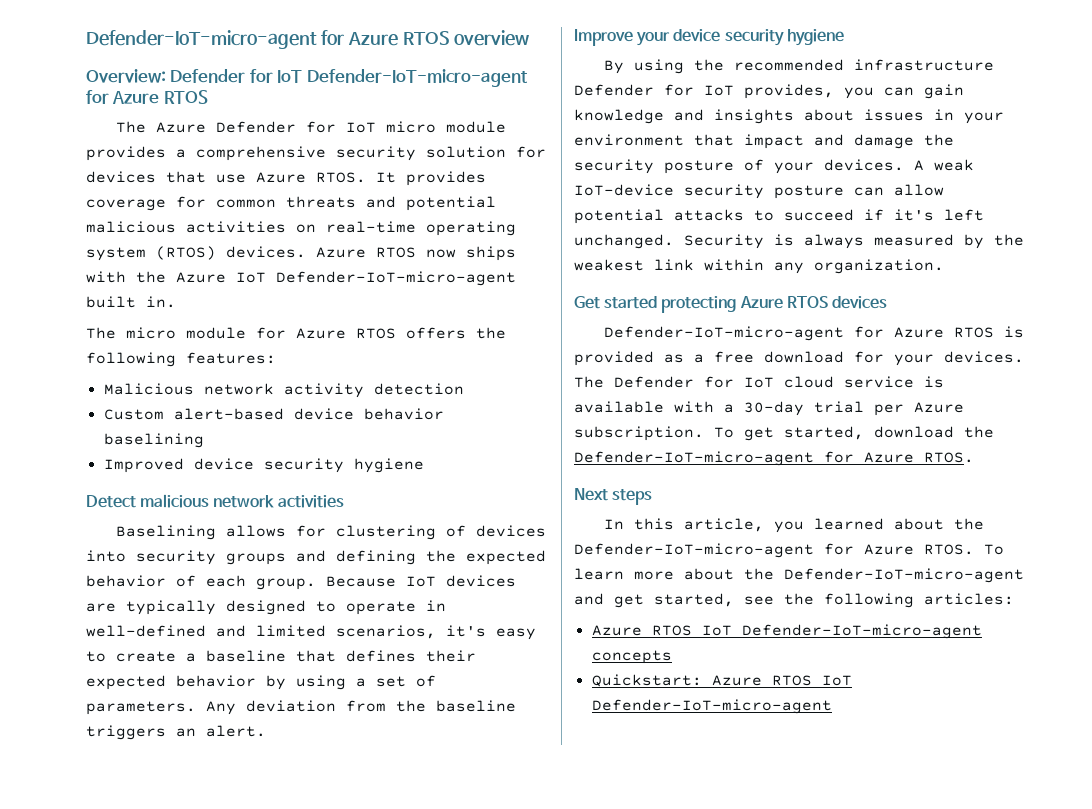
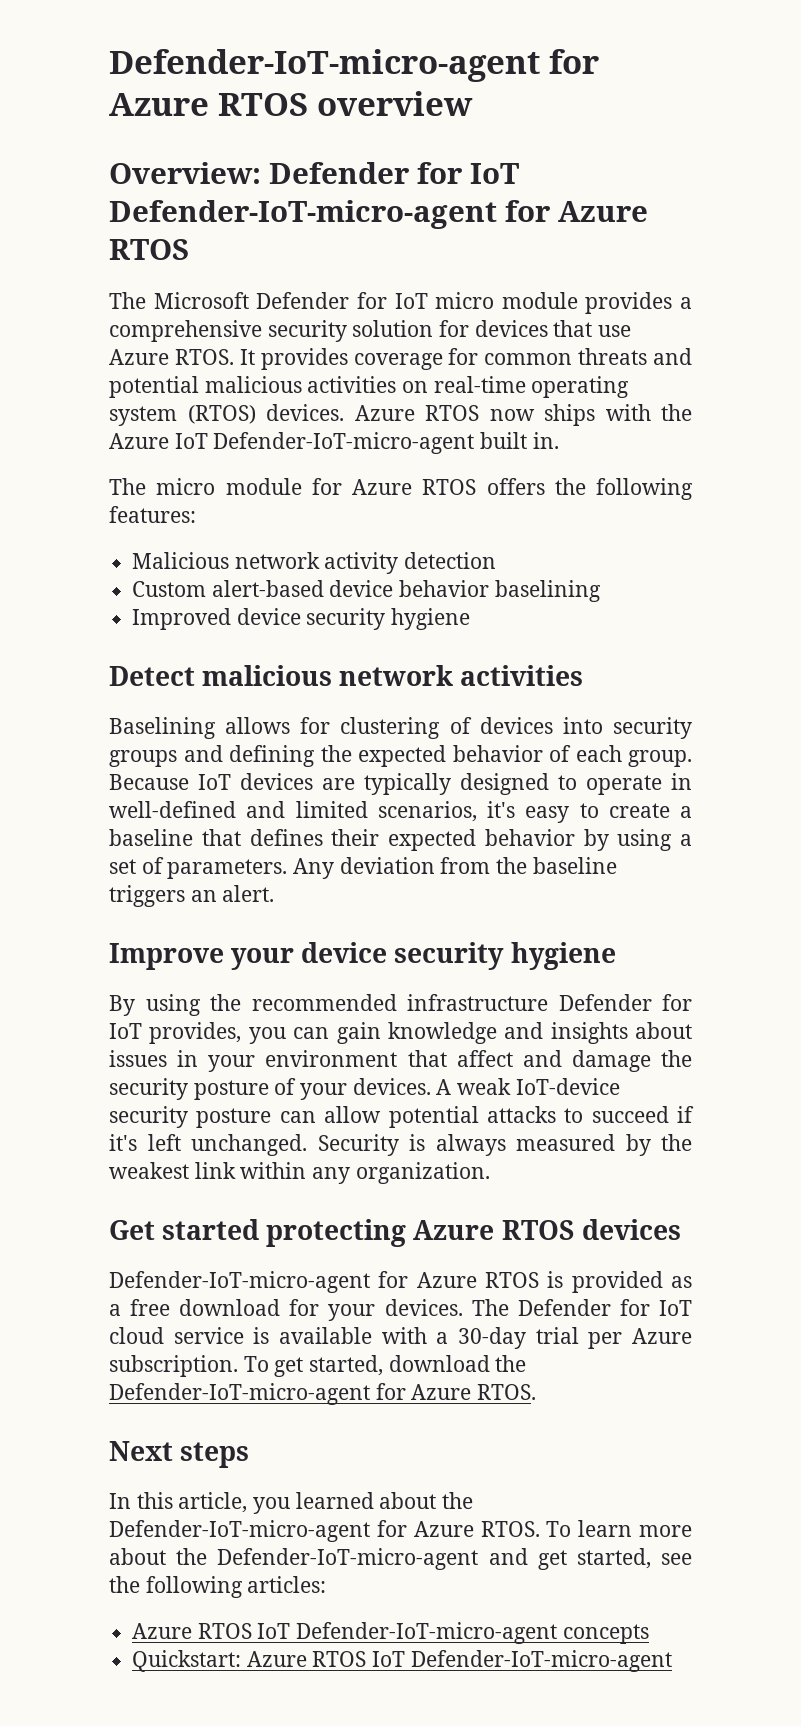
- The Azure Defender for IoT micro module provides a comprehensive security solution for devices that use Azure RTOS.
+ The Microsoft Defender for IoT micro module provides a comprehensive security solution for devices that use Azure RTOS.
- By using the recommended infrastructure Defender for IoT provides, you can gain knowledge and insights about issues in your environment that impact and damage the security posture of your devices.
+ By using the recommended infrastructure Defender for IoT provides, you can gain knowledge and insights about issues in your environment that affect and damage the security posture of your devices.

